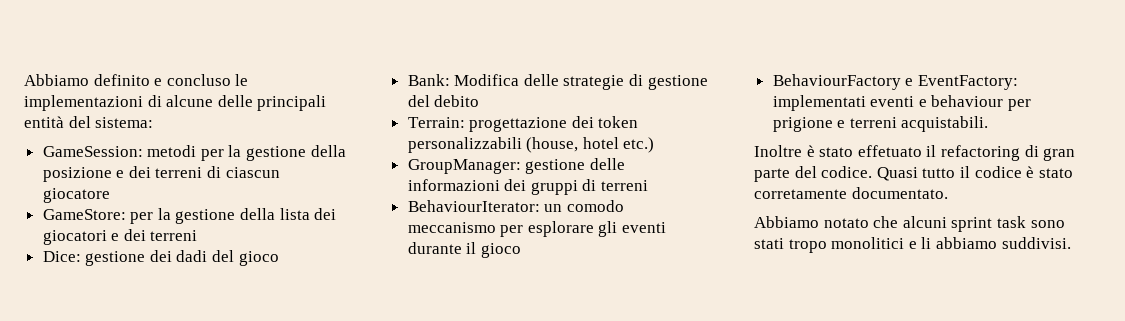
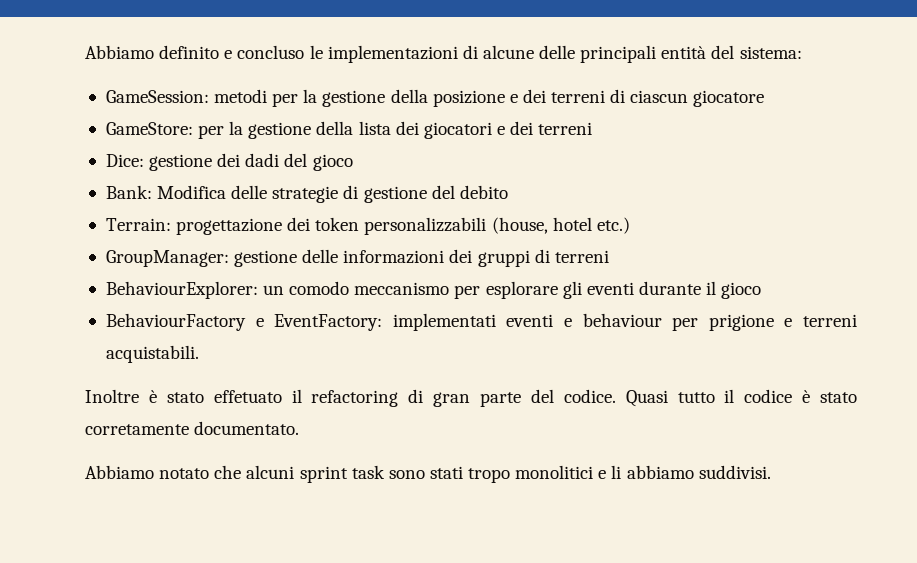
- BehaviourIterator: un comodo meccanismo per esplorare gli eventi durante il gioco
+ BehaviourExplorer: un comodo meccanismo per esplorare gli eventi durante il gioco

